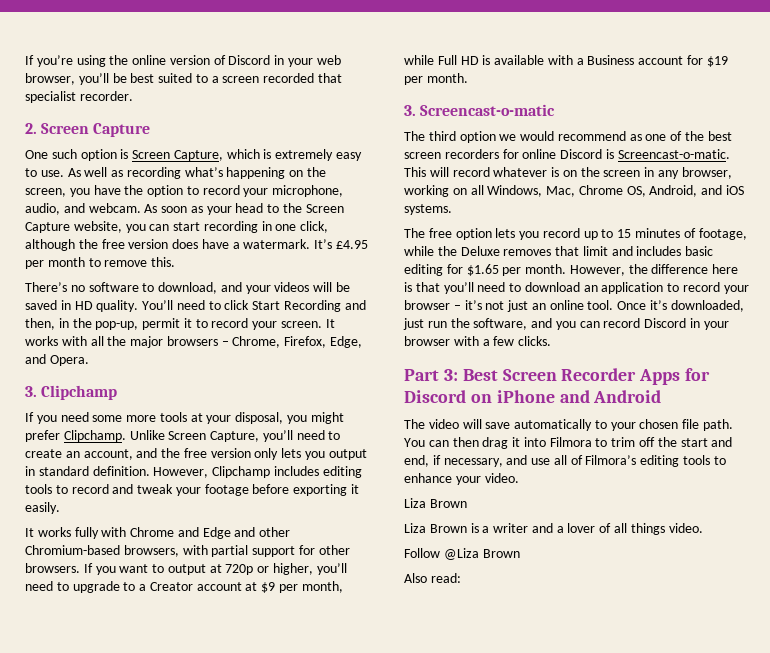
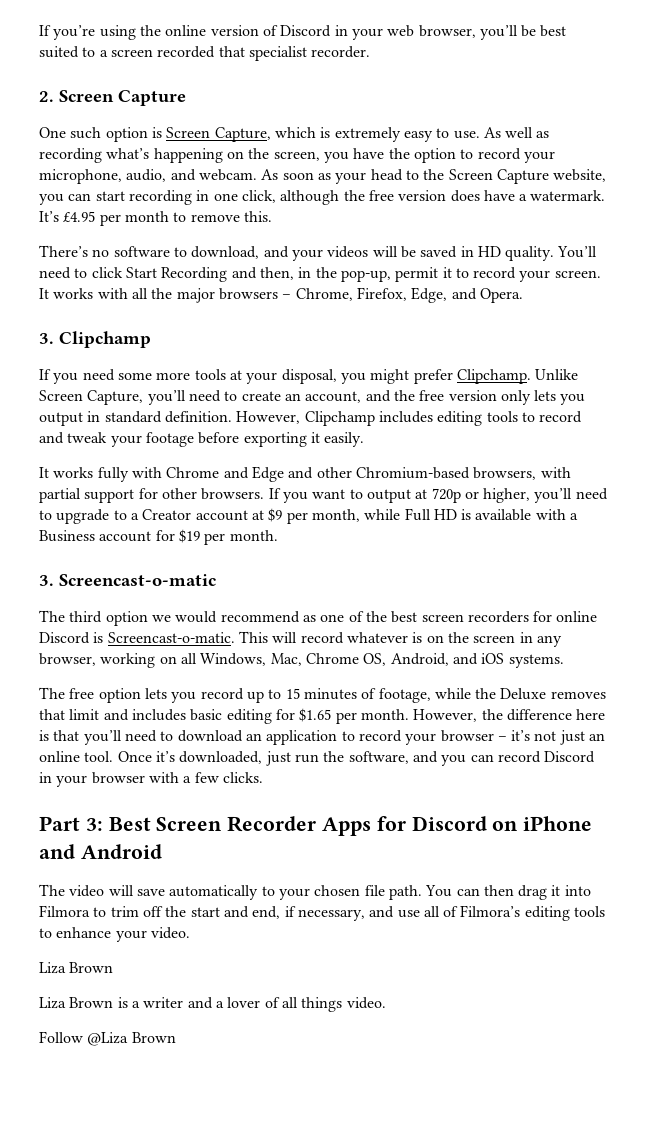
- Also read:

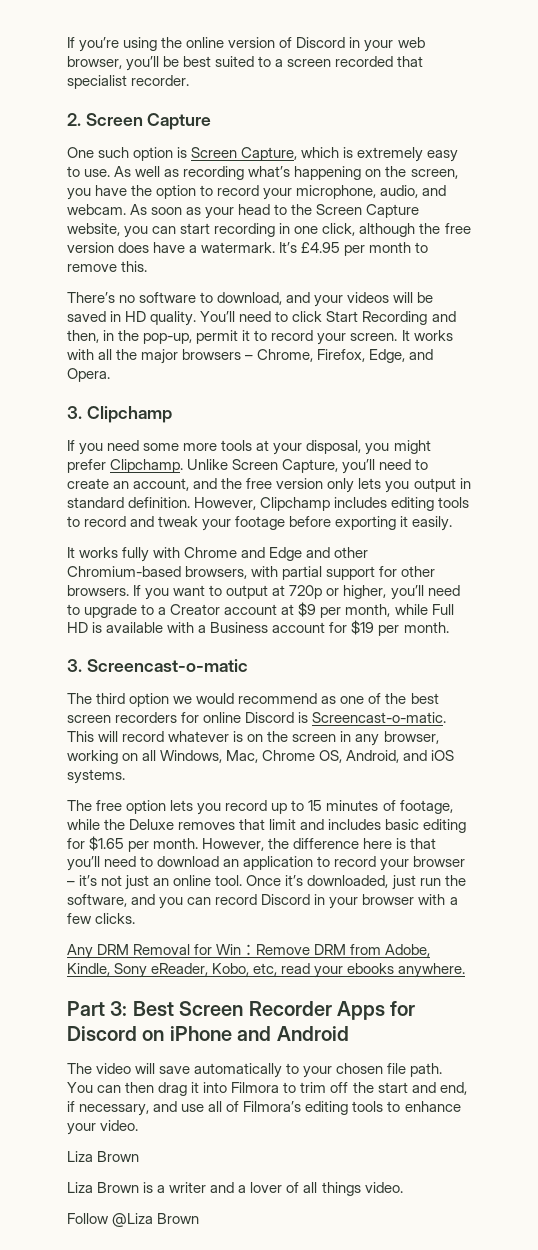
+ Any DRM Removal for Win：Remove DRM from Adobe, Kindle, Sony eReader, Kobo, etc, read your ebooks anywhere.

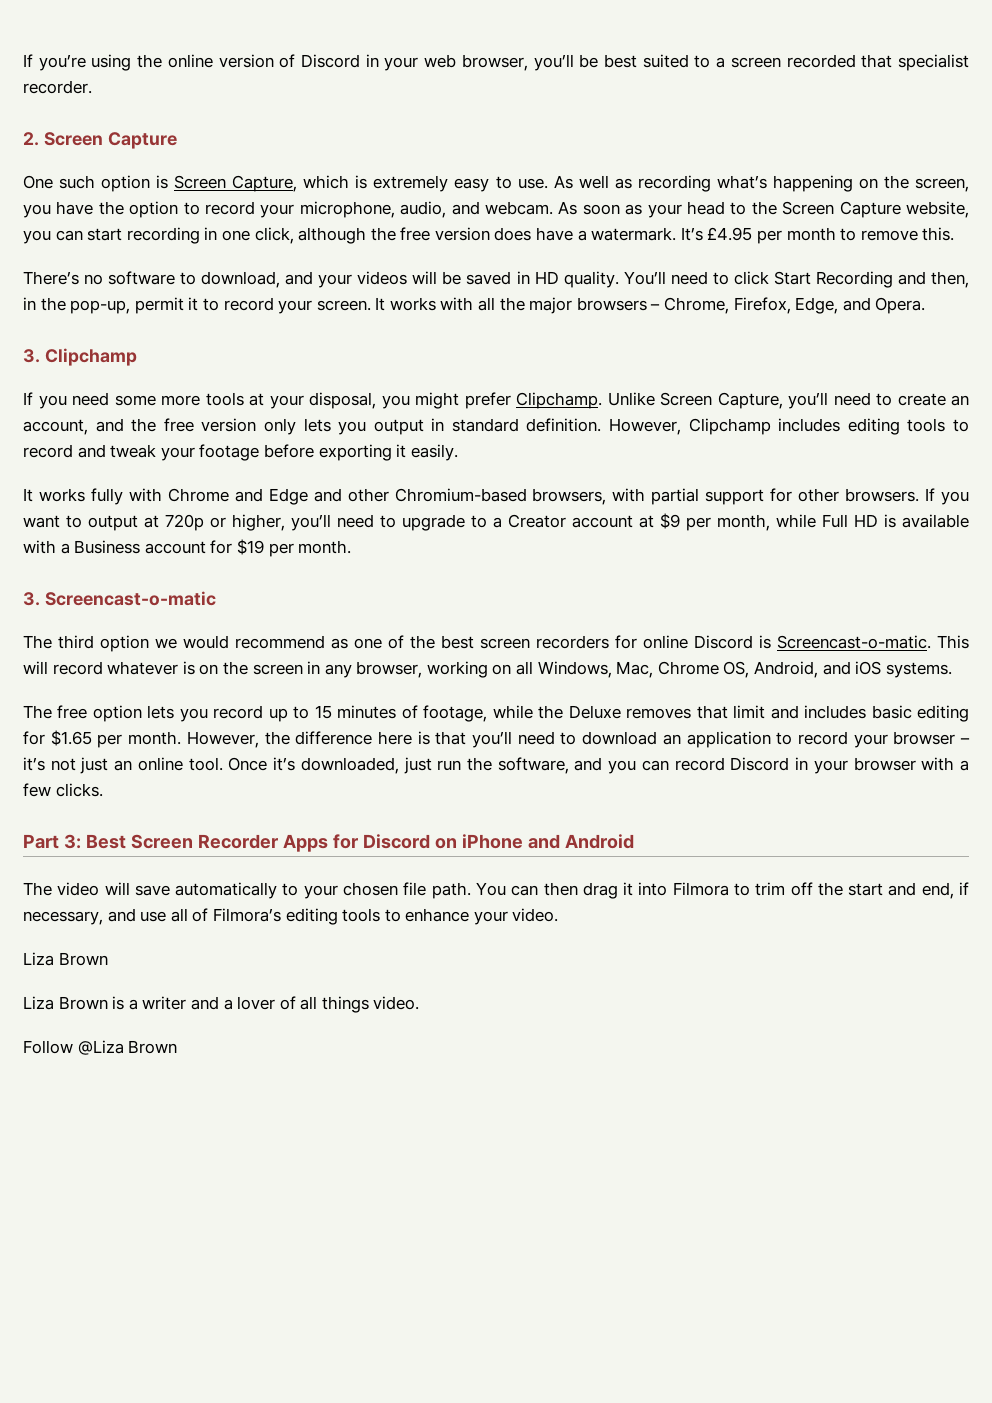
- Any DRM Removal for Win：Remove DRM from Adobe, Kindle, Sony eReader, Kobo, etc, read your ebooks anywhere.

